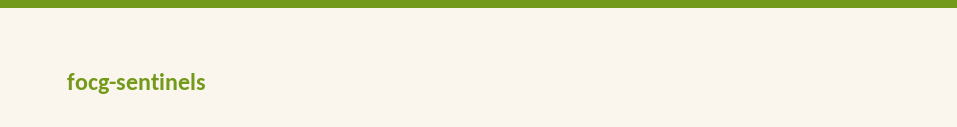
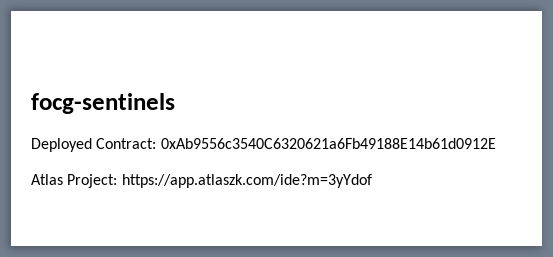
+ Deployed Contract: 0xAb9556c3540C6320621a6Fb49188E14b61d0912E
+ Atlas Project: https://app.atlaszk.com/ide?m=3yYdof

